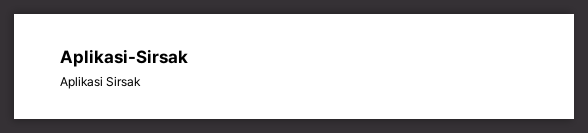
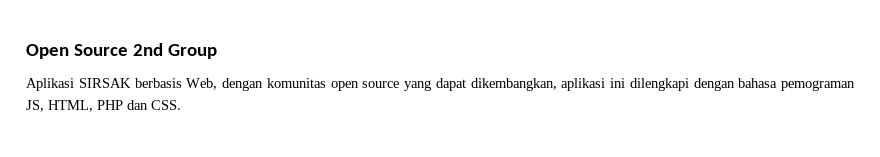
- Aplikasi-Sirsak
- Aplikasi Sirsak
+ Open Source 2nd Group
+ Aplikasi SIRSAK berbasis Web, dengan komunitas open source yang dapat dikembangkan, aplikasi ini dilengkapi dengan bahasa pemograman JS, HTML, PHP dan CSS.

